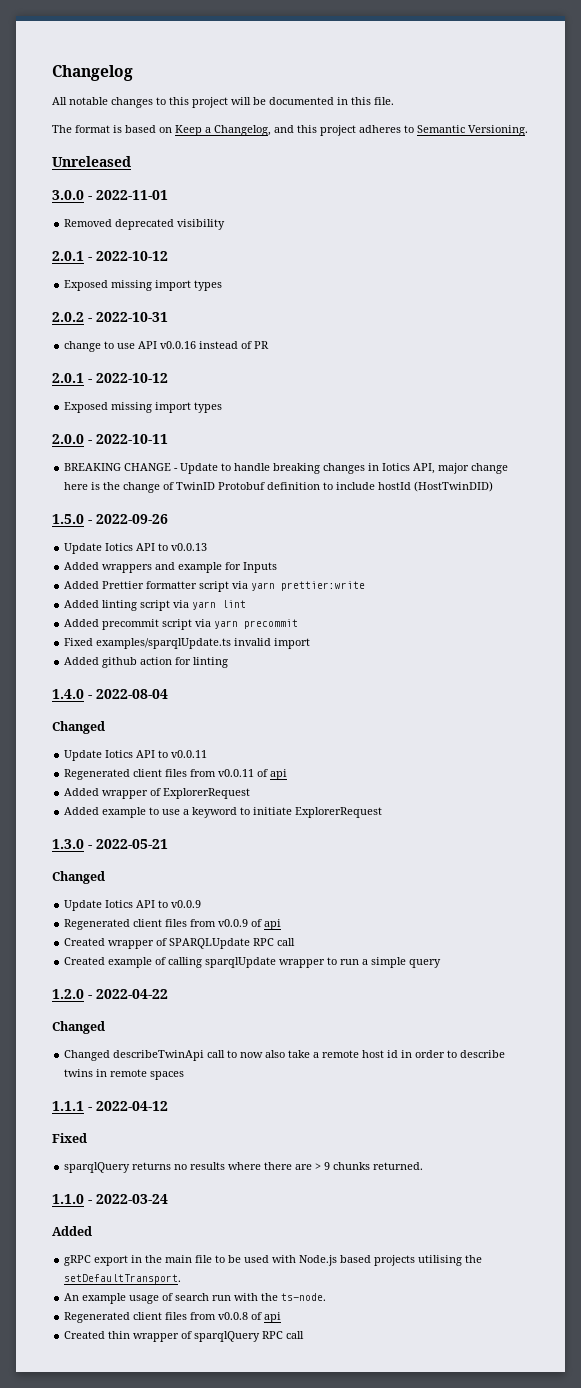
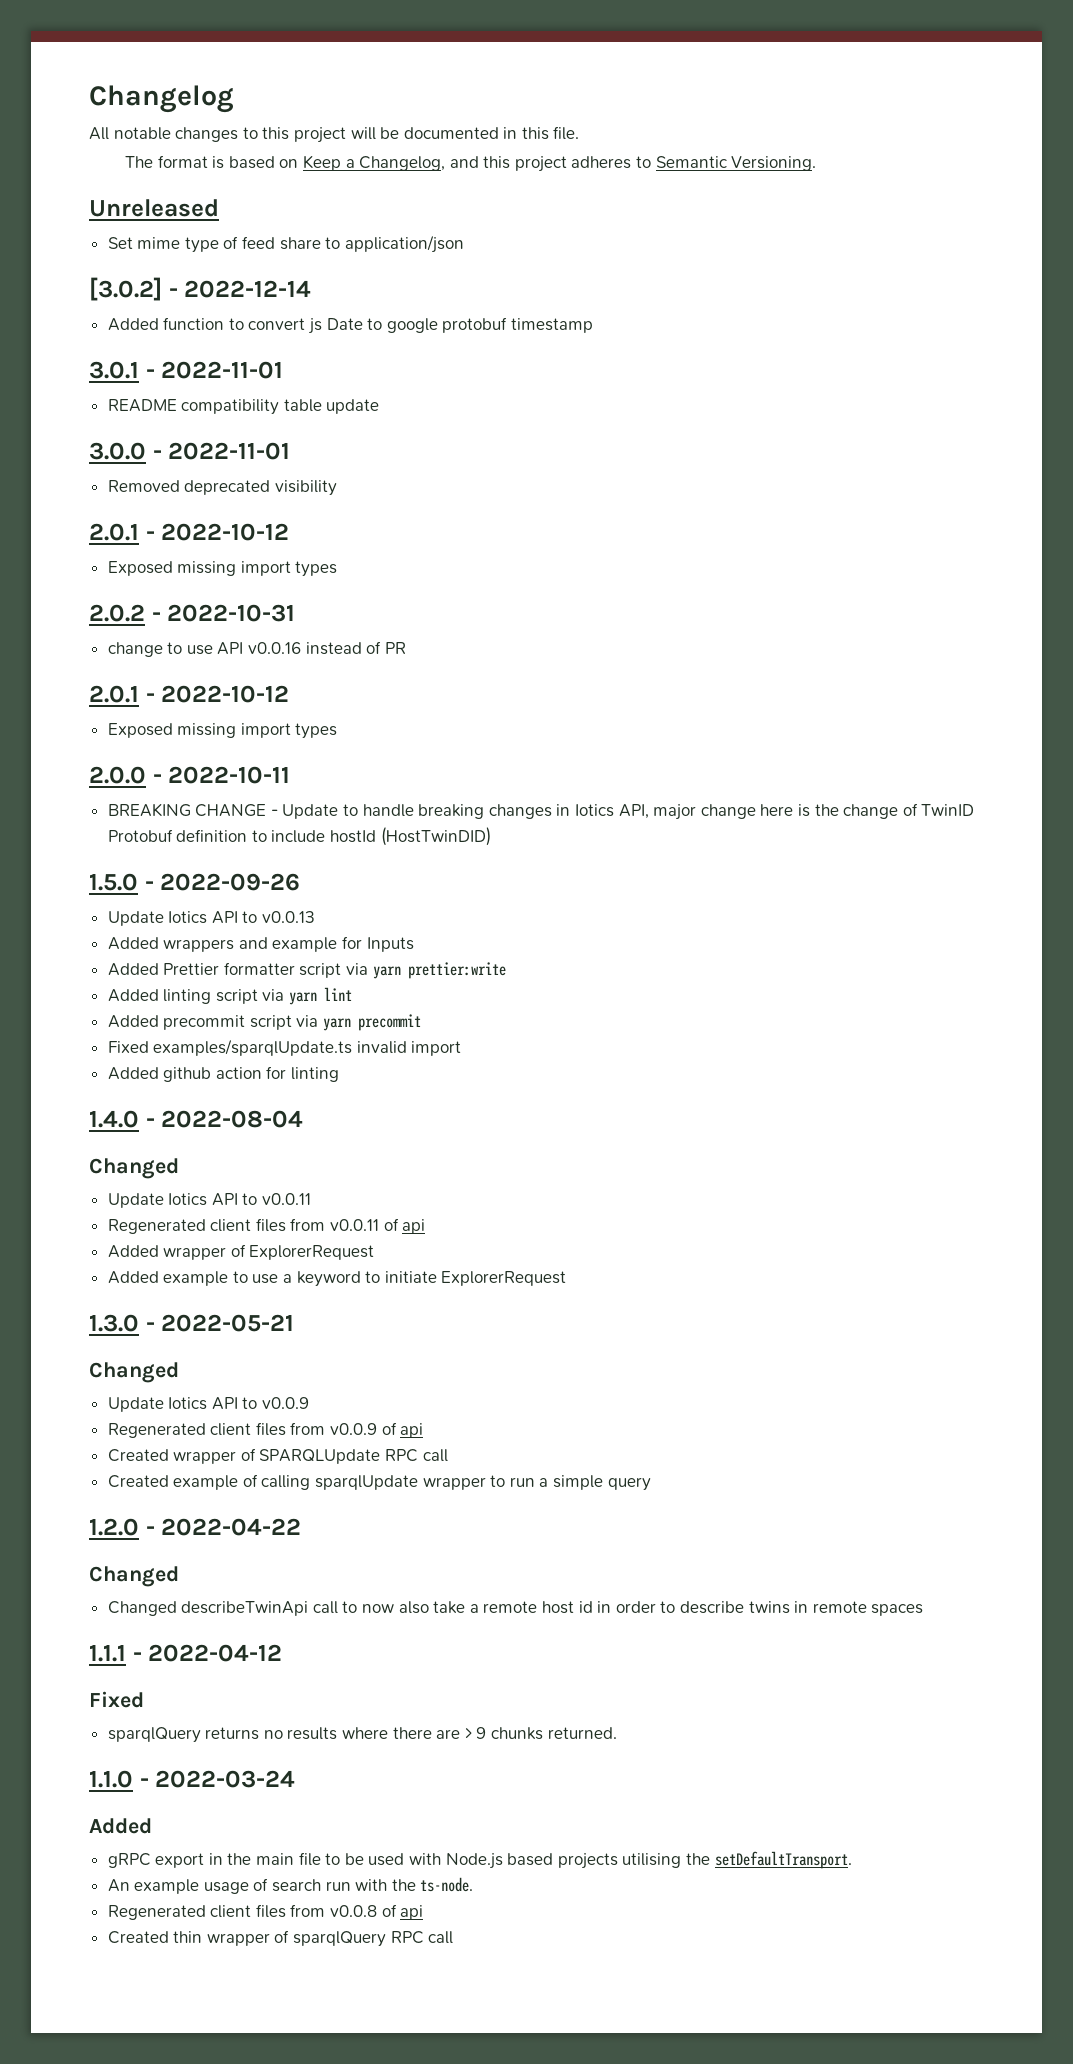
+ Set mime type of feed share to application/json
+ [3.0.2] - 2022-12-14
+ Added function to convert js Date to google protobuf timestamp
+ 3.0.1 - 2022-11-01
+ README compatibility table update

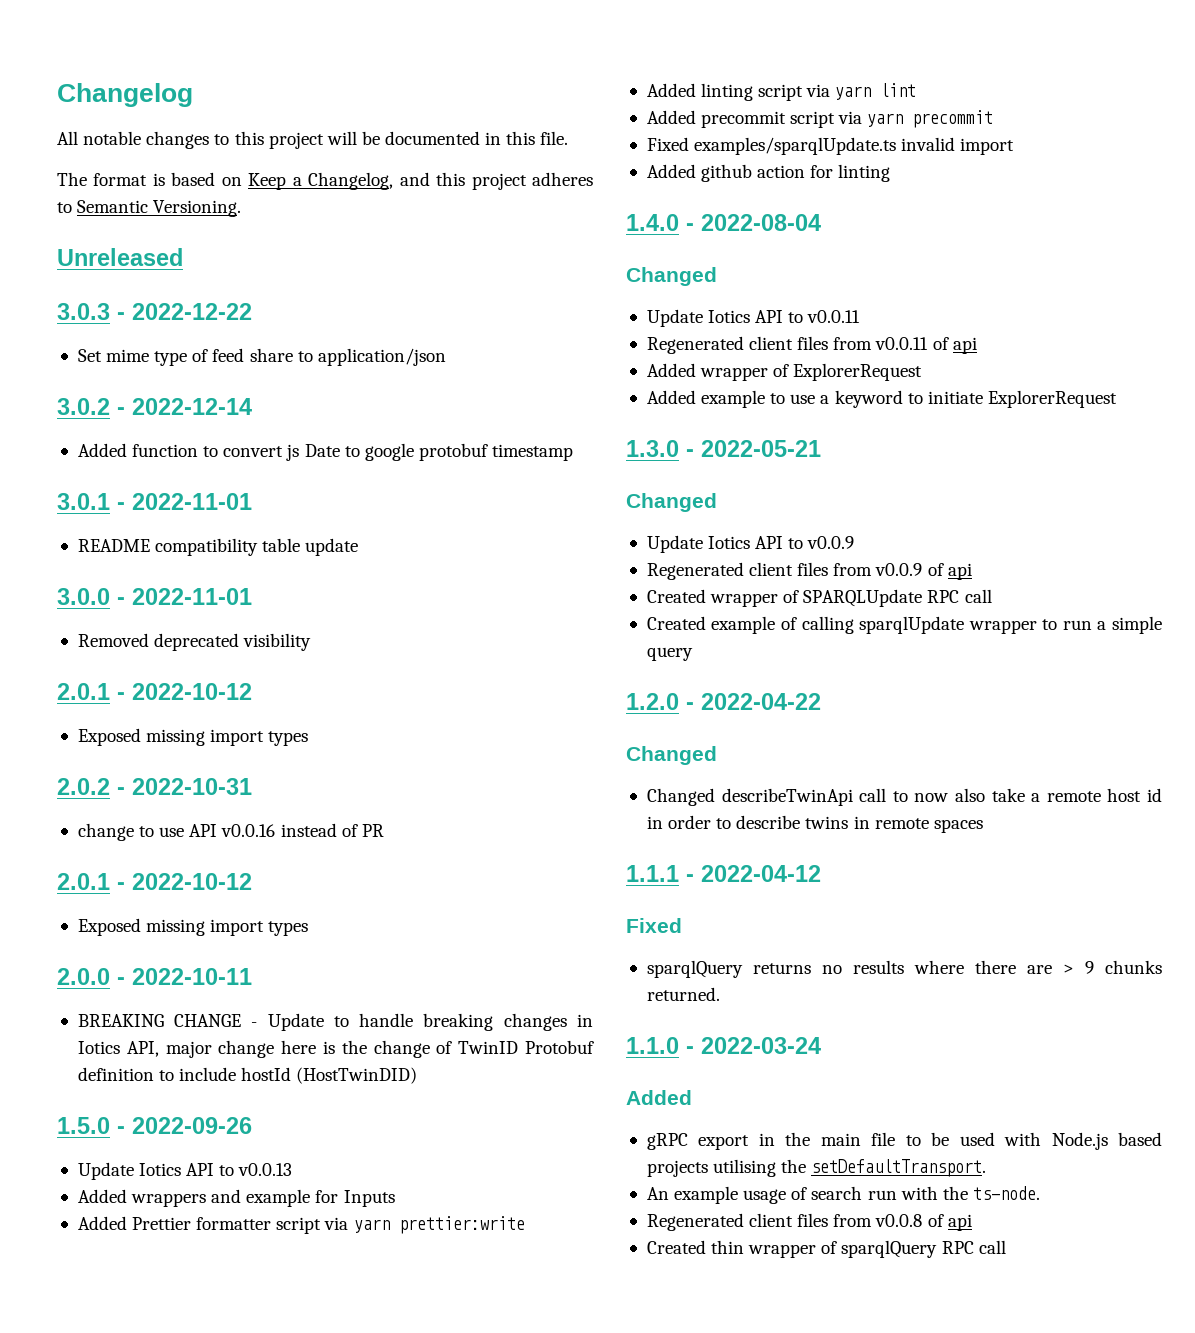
+ 3.0.3 - 2022-12-22
- [3.0.2] - 2022-12-14
+ 3.0.2 - 2022-12-14

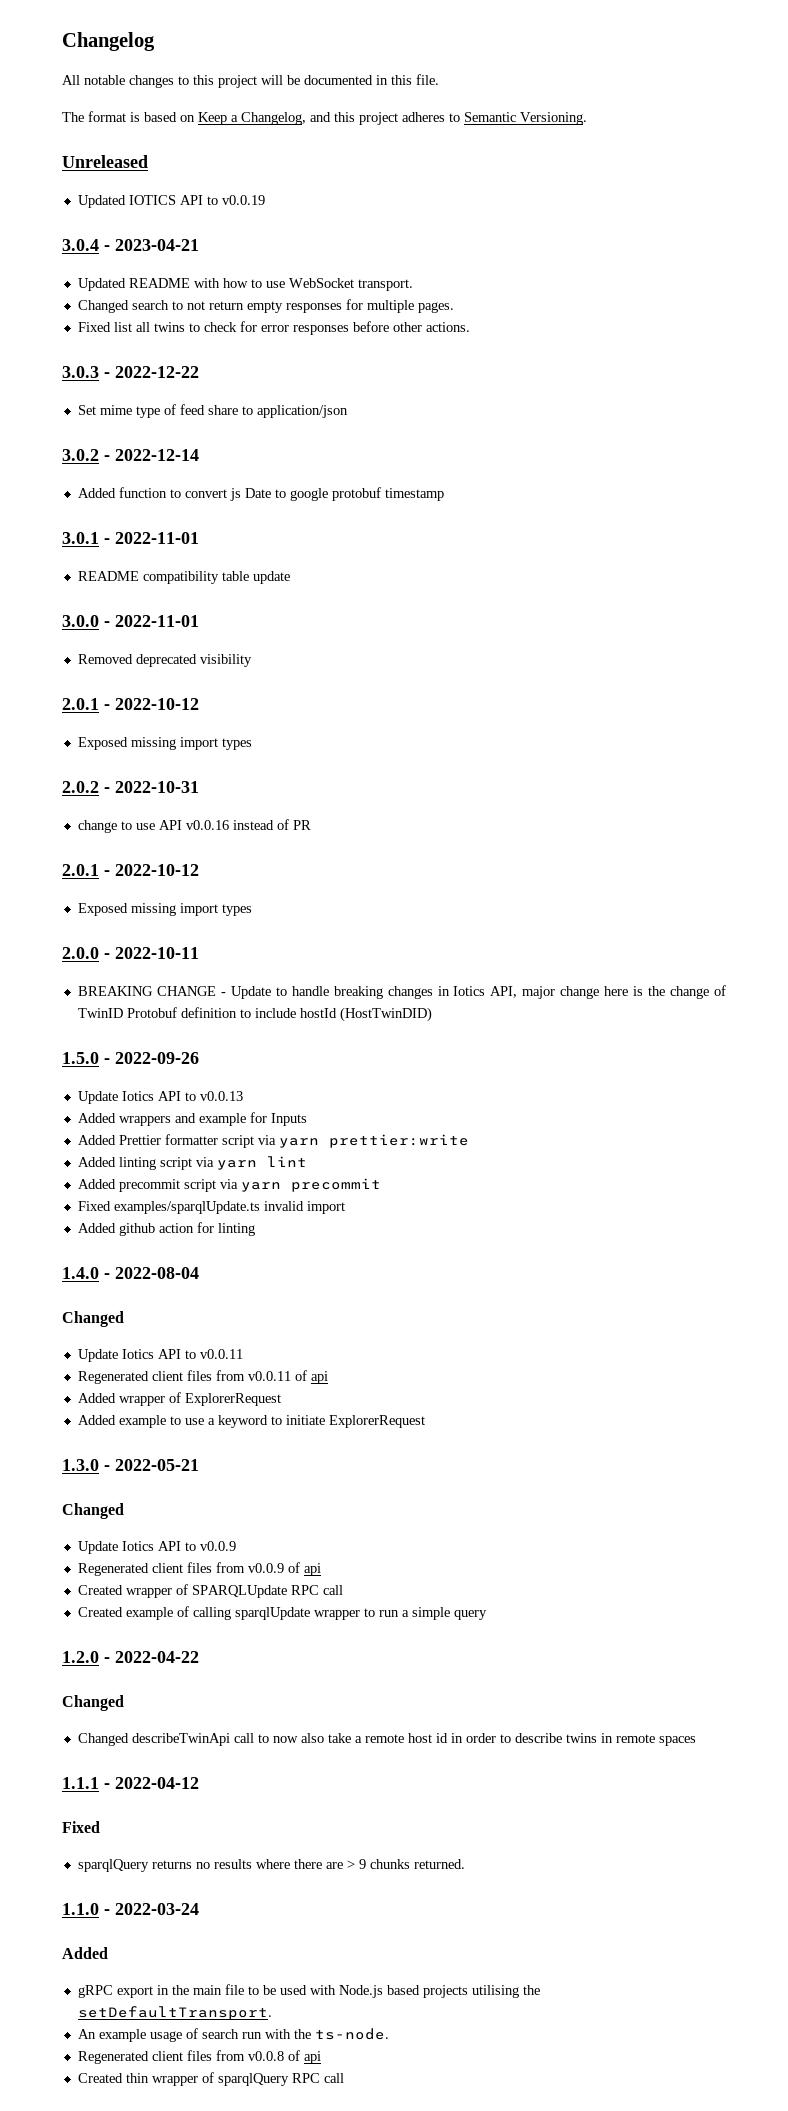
+ Updated IOTICS API to v0.0.19
+ 3.0.4 - 2023-04-21
+ Updated README with how to use WebSocket transport.
+ Changed search to not return empty responses for multiple pages.
+ Fixed list all twins to check for error responses before other actions.

